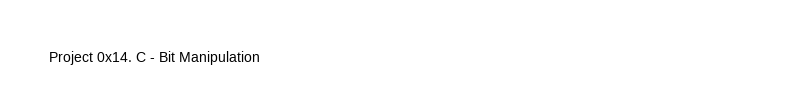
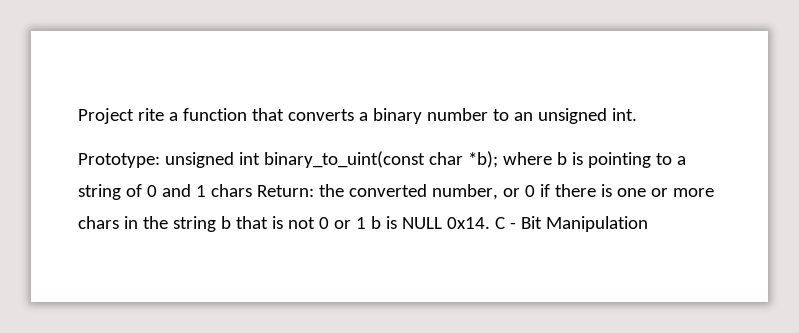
- Project 0x14.
+ Project rite a function that converts a binary number to an unsigned int.
+ Prototype: unsigned int binary_to_uint(const char *b); where b is pointing to a string of 0 and 1 chars Return: the converted number, or 0 if there is one or more chars in the string b that is not 0 or 1 b is NULL 0x14.

